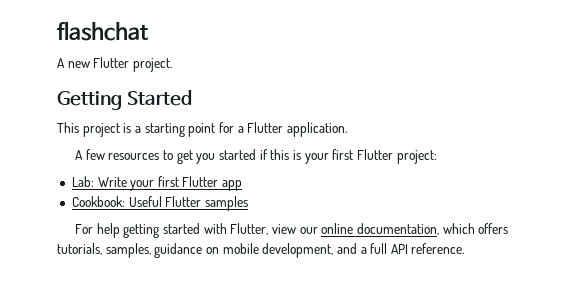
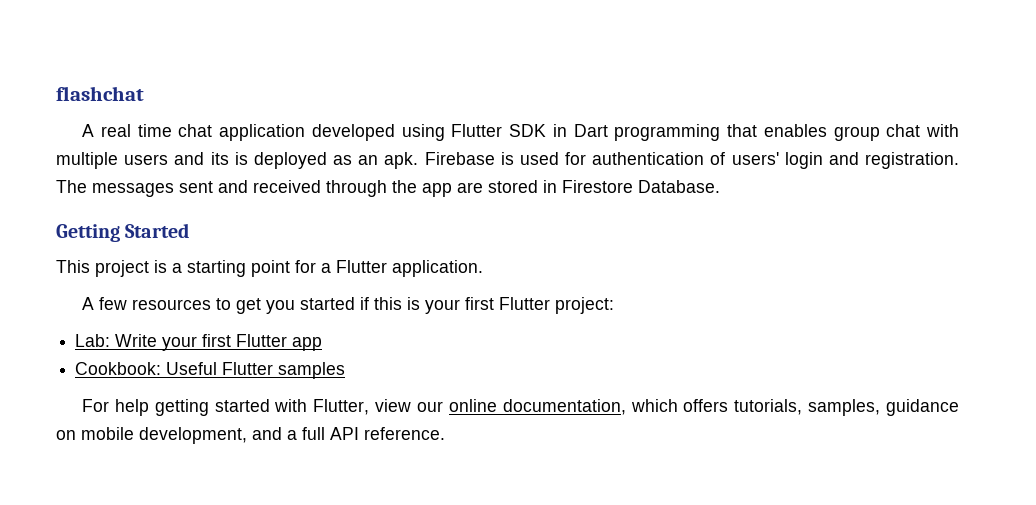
- A new Flutter project.
+ A real time chat application developed using Flutter SDK in Dart programming that enables group chat with multiple users and its is deployed as an apk. Firebase is used for authentication of users' login and registration. The messages sent and received through the app are stored in Firestore Database.

